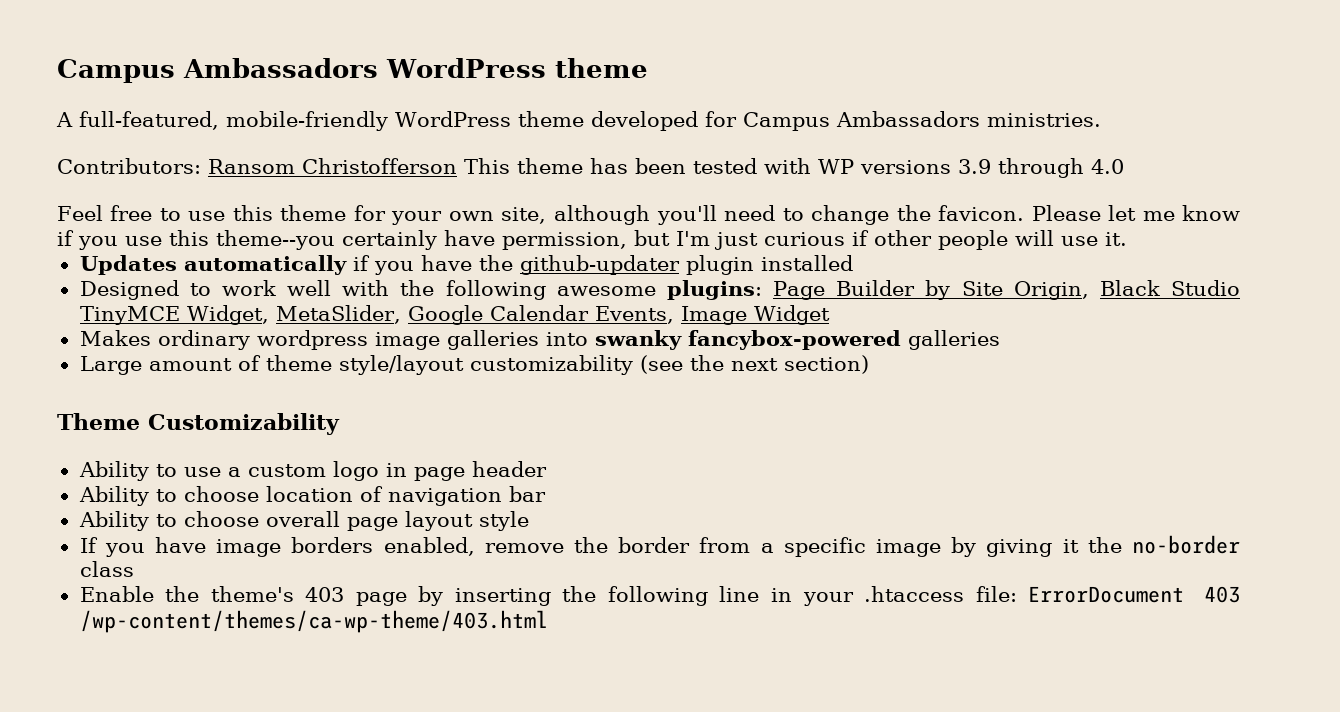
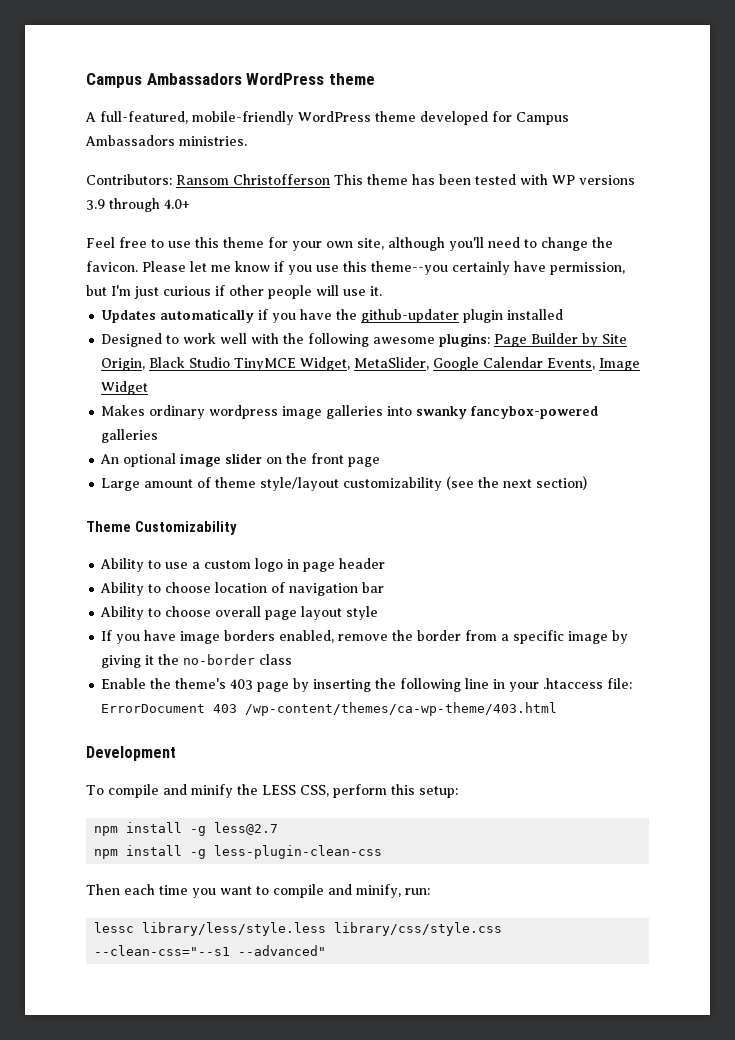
- Contributors: Ransom Christofferson This theme has been tested with WP versions 3.9 through 4.0
+ Contributors: Ransom Christofferson This theme has been tested with WP versions 3.9 through 4.0+
+ An optional image slider on the front page
+ Development
+ To compile and minify the LESS CSS, perform this setup:
+ npm install -g less@2.7
+ npm install -g less-plugin-clean-css
+ Then each time you want to compile and minify, run:
+ lessc library/less/style.less library/css/style.css --clean-css="--s1 --advanced"

